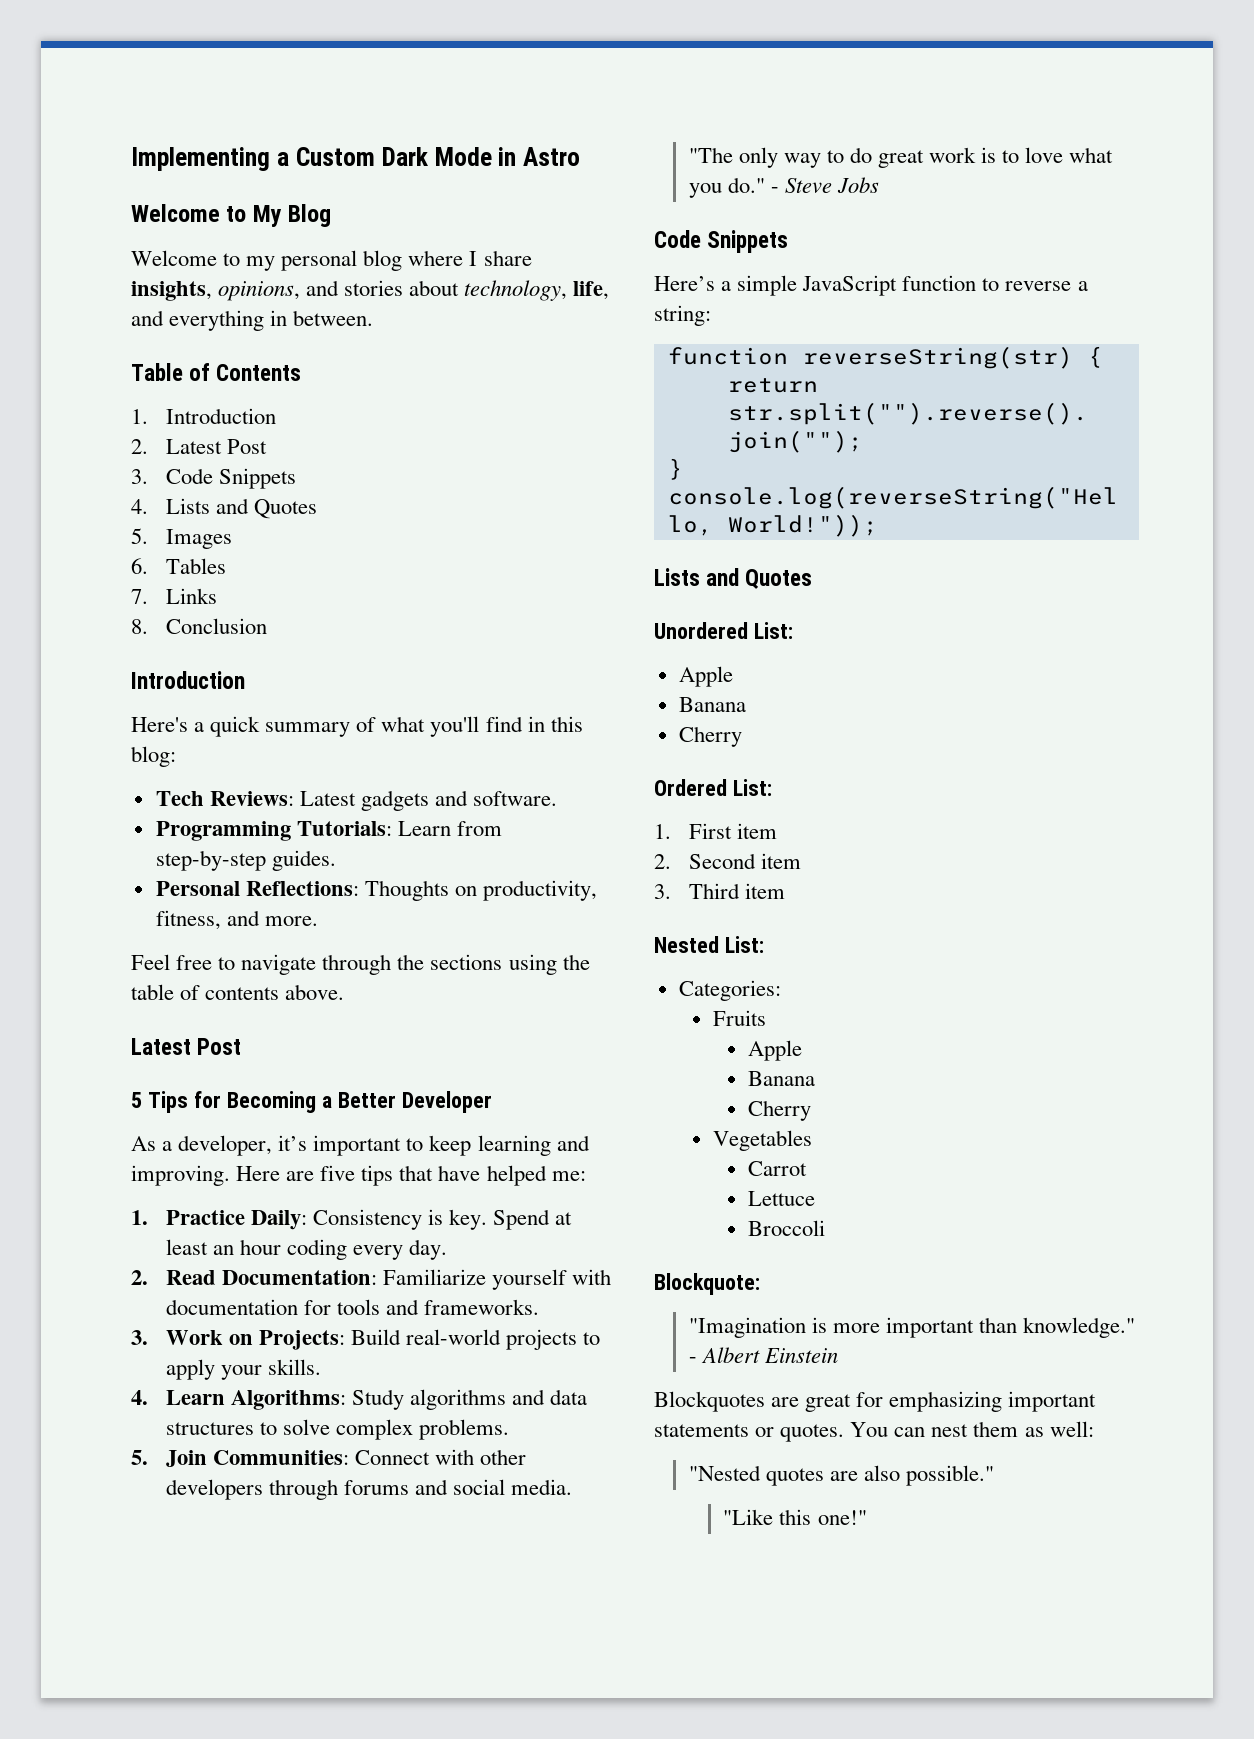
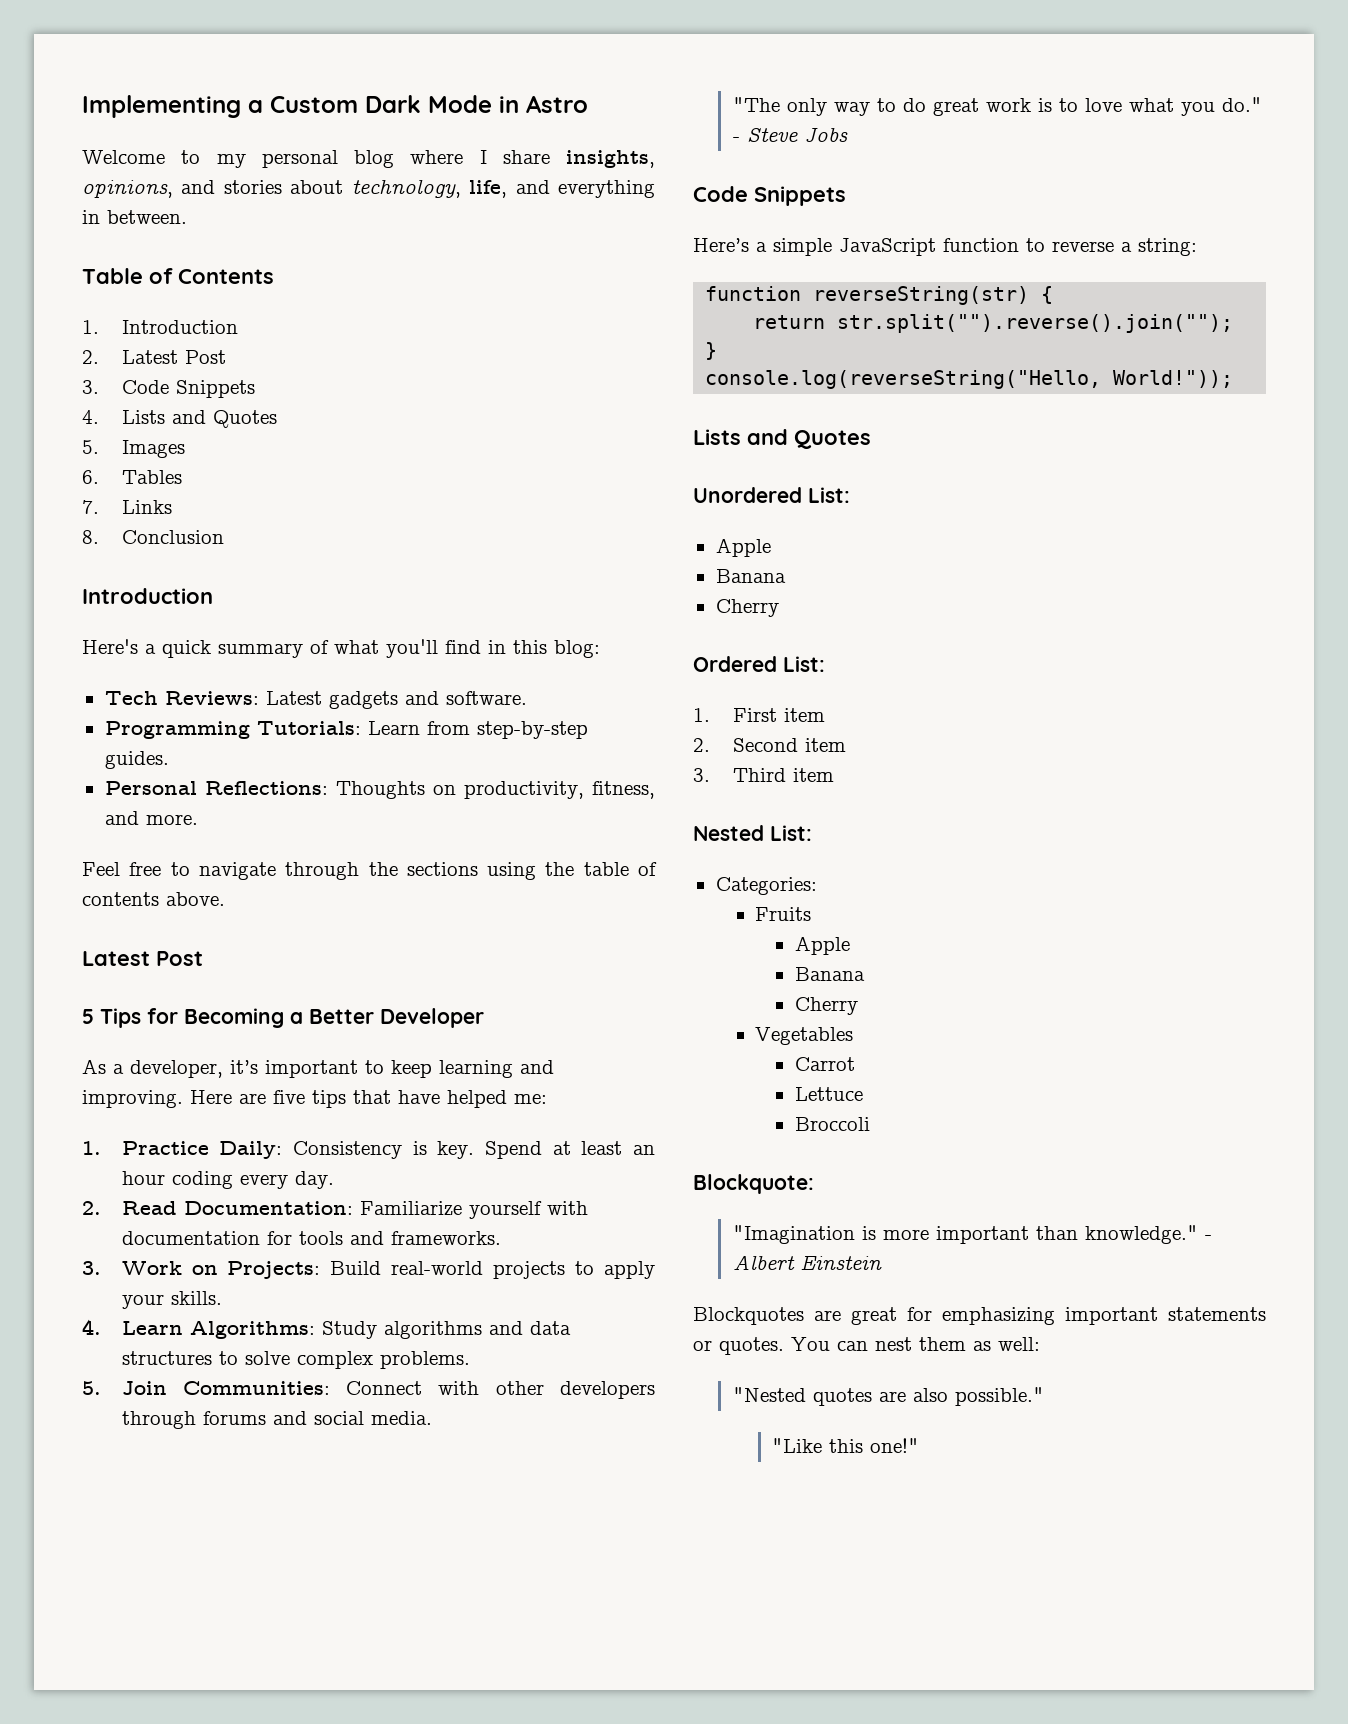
- Welcome to My Blog

